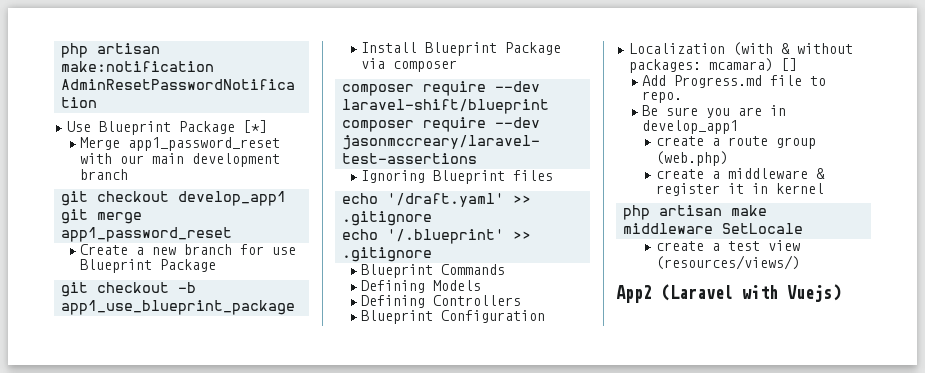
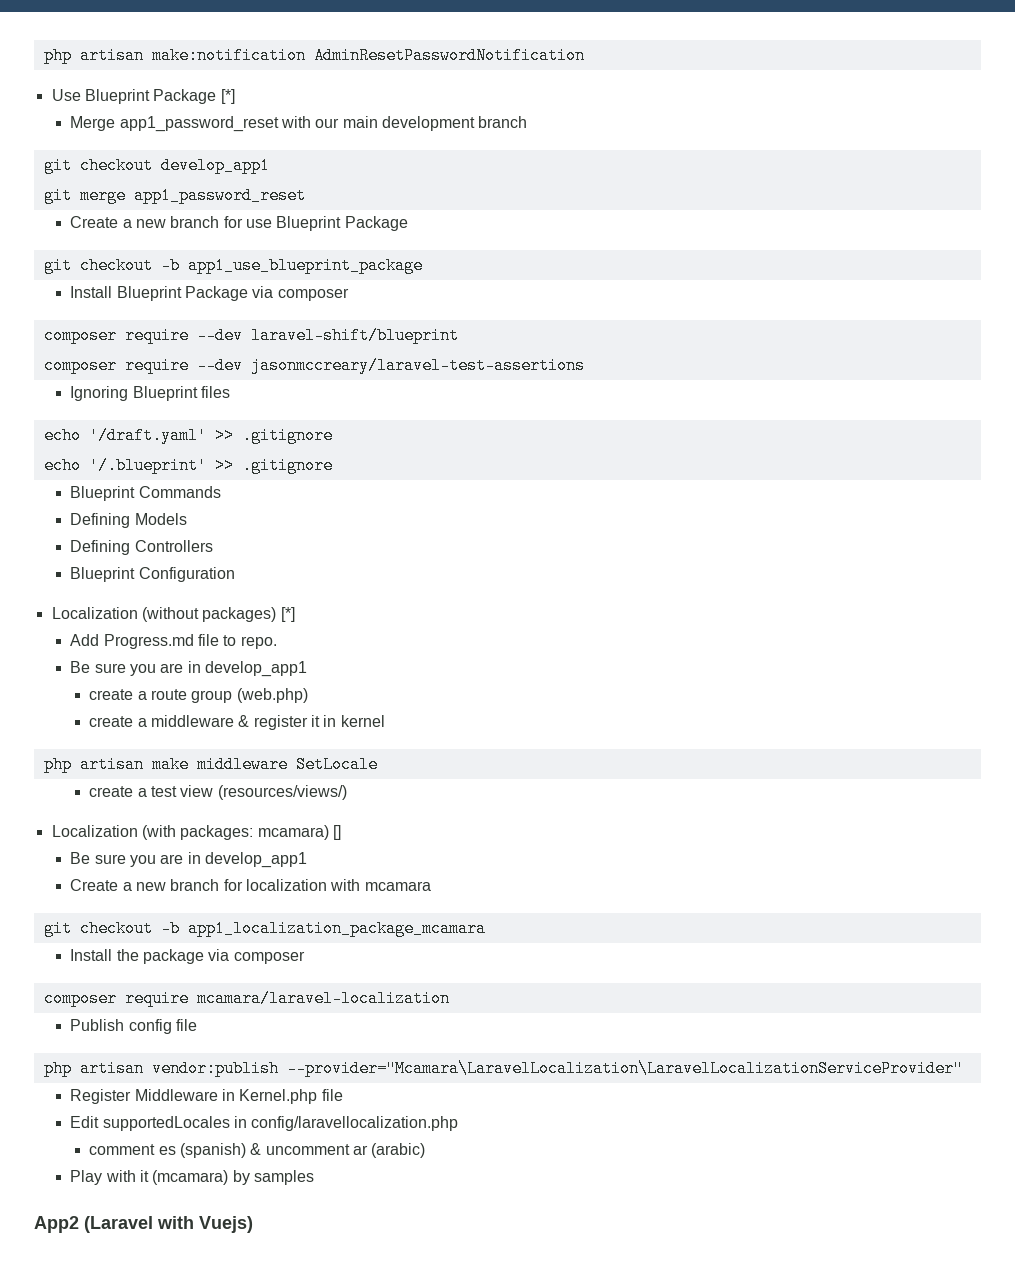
- Localization (with & without packages: mcamara) []
+ Localization (without packages) [*]
+ Localization (with packages: mcamara) []
+ Be sure you are in develop_app1
+ Create a new branch for localization with mcamara
+ git checkout -b app1_localization_package_mcamara
+ Install the package via composer
+ composer require mcamara/laravel-localization
+ Publish config file
+ php artisan vendor:publish --provider="Mcamara\LaravelLocalization\LaravelLocalizationServiceProvider"
+ Register Middleware in Kernel.php file
+ Edit supportedLocales in config/laravellocalization.php
+ comment es (spanish) & uncomment ar (arabic)
+ Play with it (mcamara) by samples

